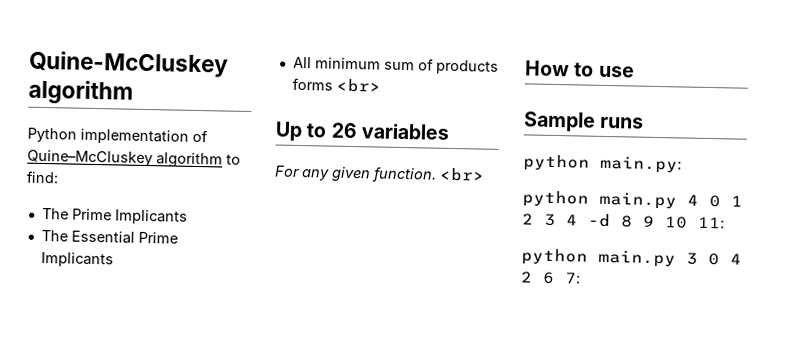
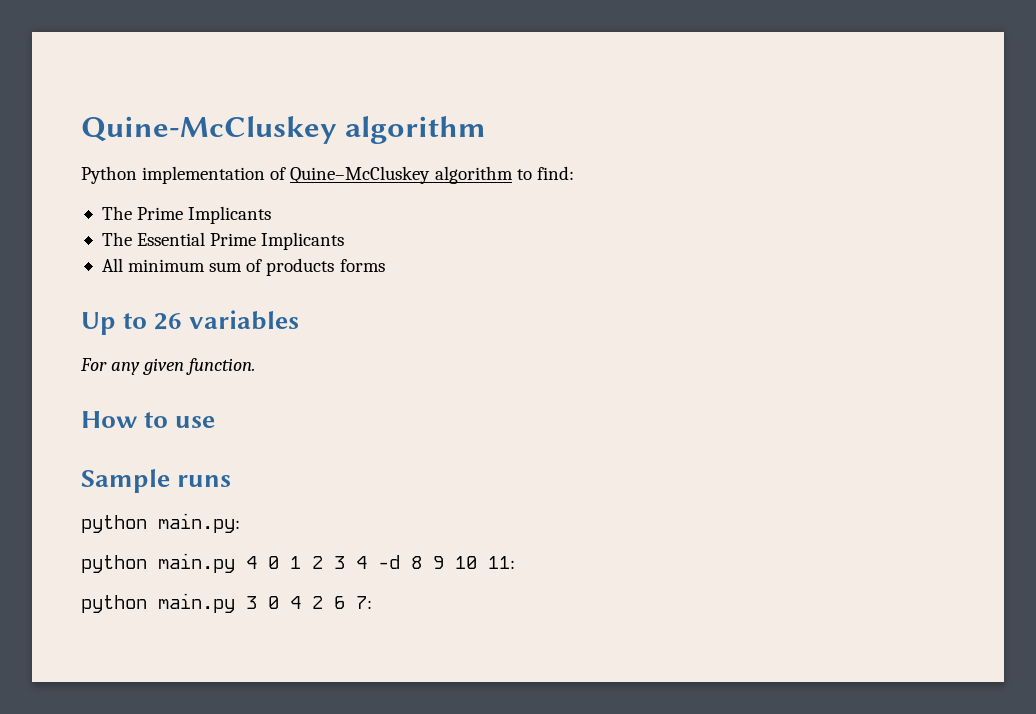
- All minimum sum of products forms <br>
+ All minimum sum of products forms
- For any given function. <br>
+ For any given function.

